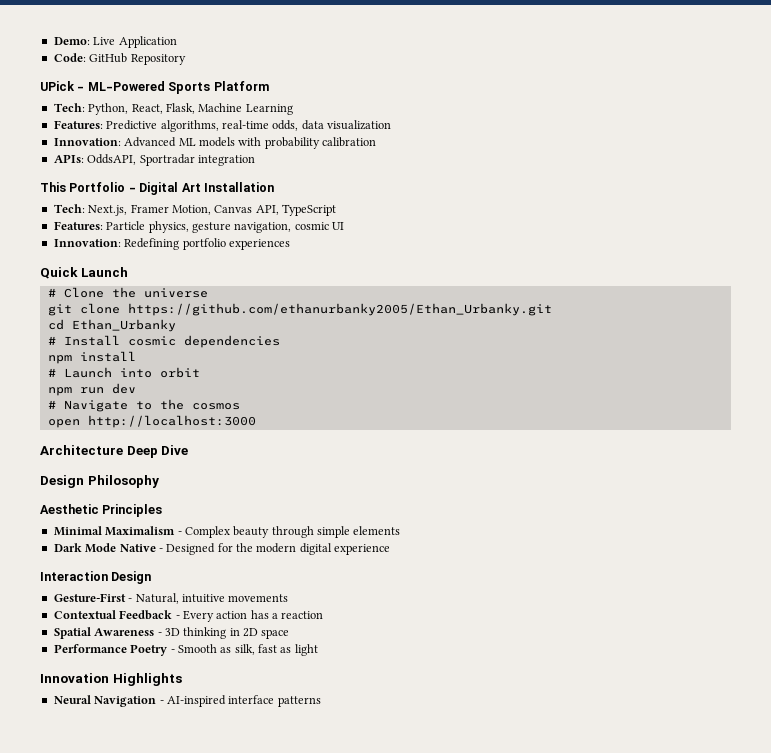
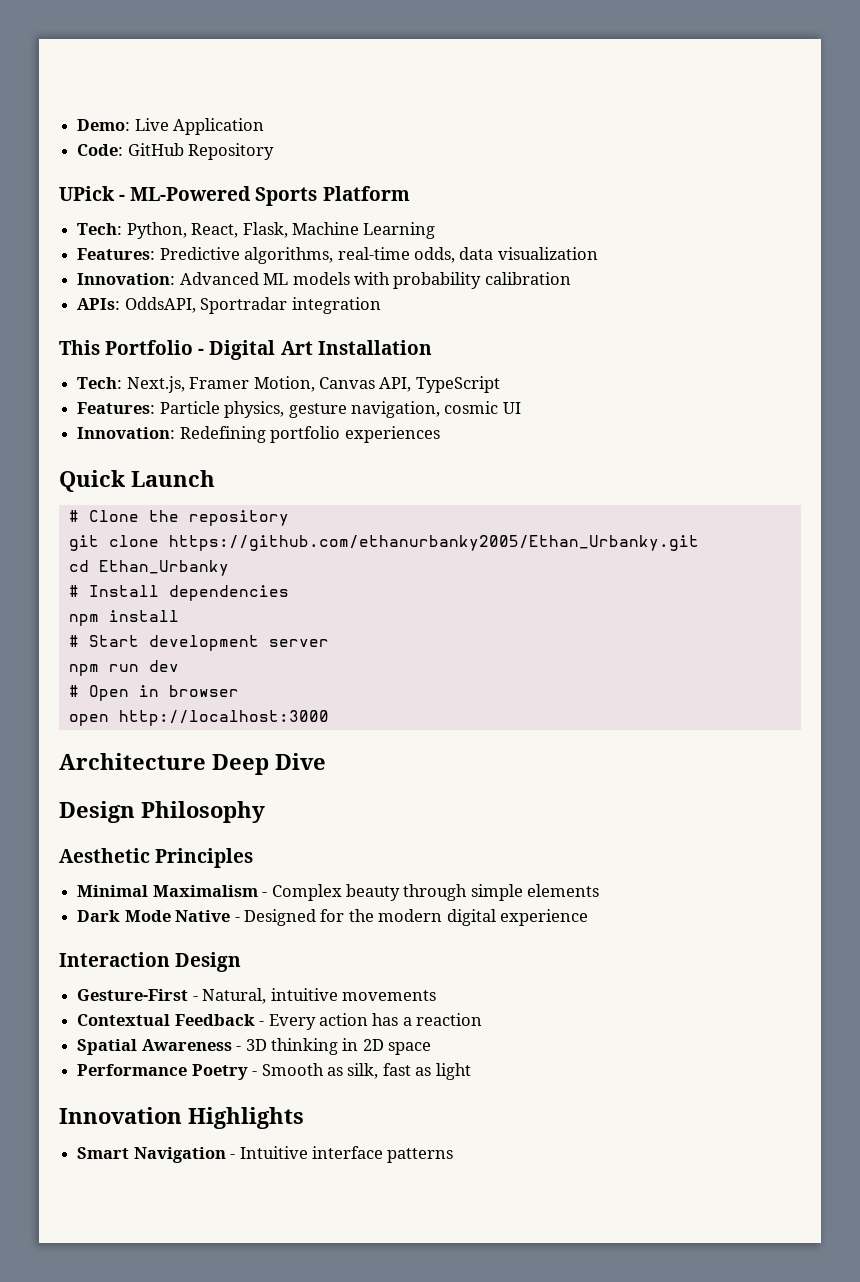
- # Clone the universe
+ # Clone the repository
- # Install cosmic dependencies
+ # Install dependencies
- # Launch into orbit
+ # Start development server
- # Navigate to the cosmos
+ # Open in browser
- Neural Navigation - AI-inspired interface patterns
+ Smart Navigation - Intuitive interface patterns

